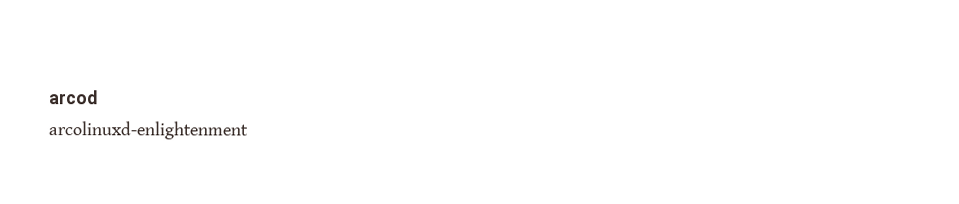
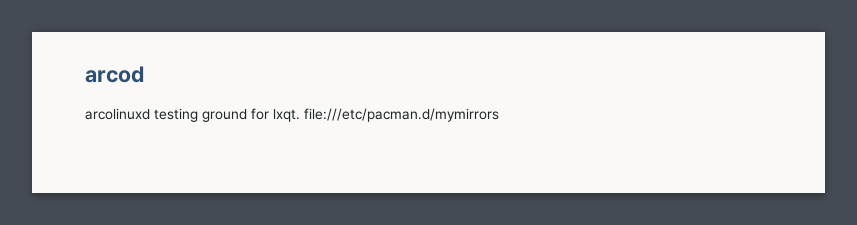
- arcolinuxd-enlightenment
+ arcolinuxd testing ground for lxqt. file:///etc/pacman.d/mymirrors

